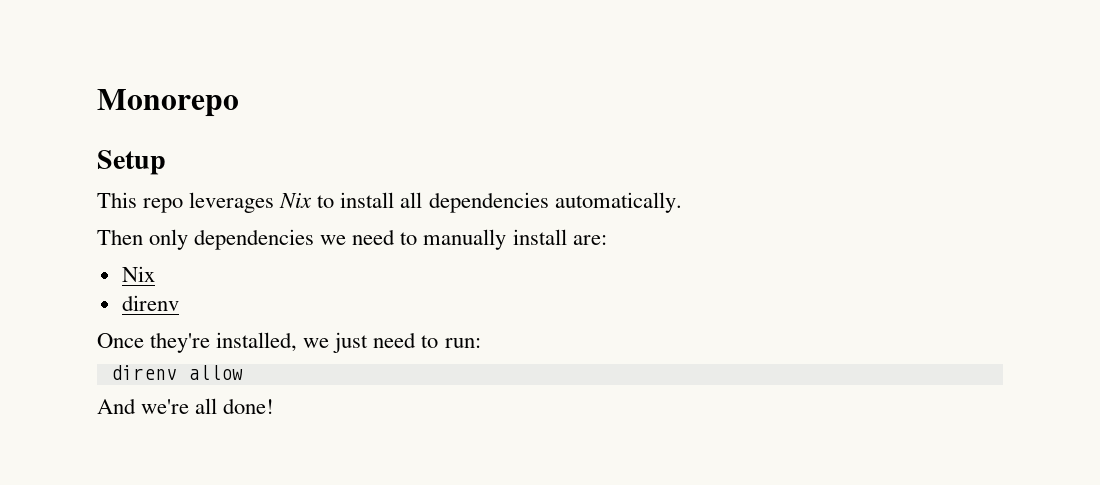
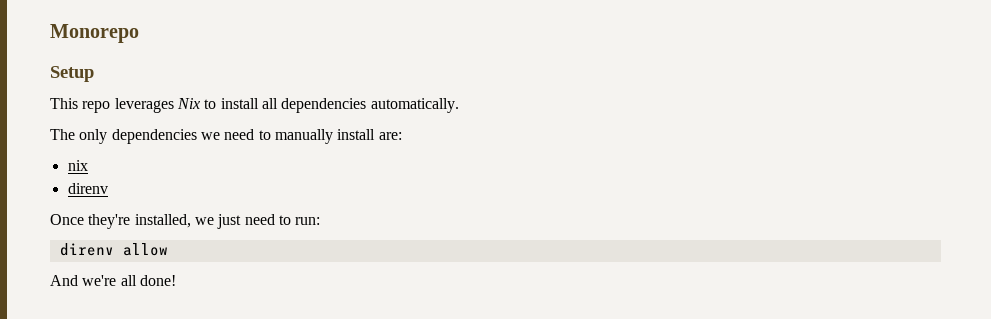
- Then only dependencies we need to manually install are:
- Nix
+ The only dependencies we need to manually install are:
+ nix

